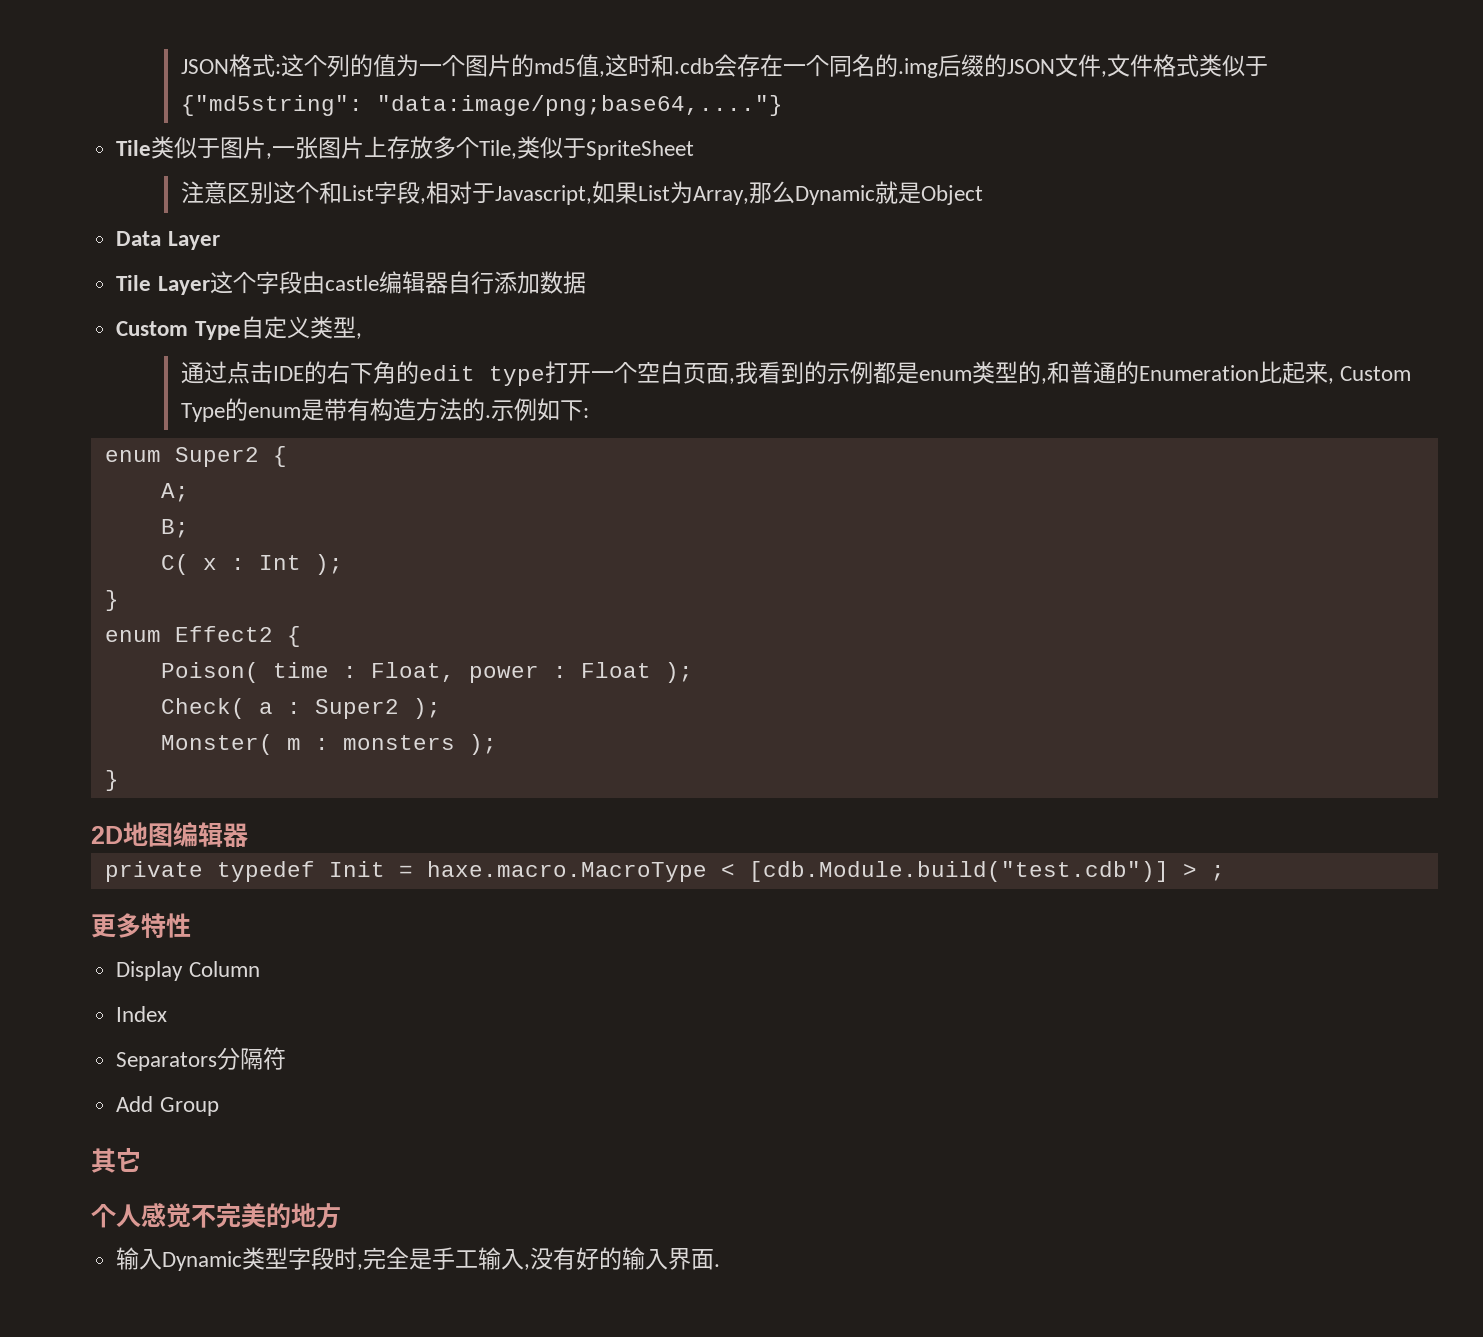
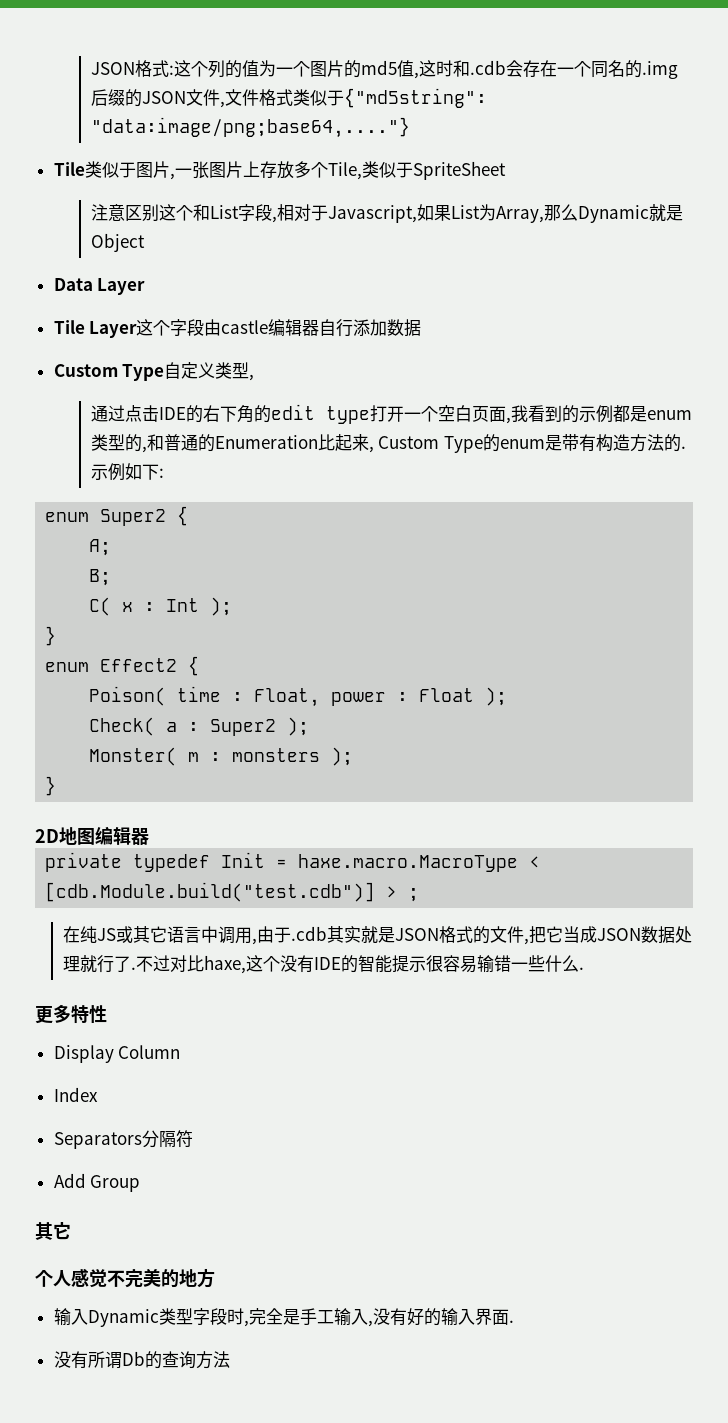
+ 在纯JS或其它语言中调用,由于.cdb其实就是JSON格式的文件,把它当成JSON数据处理就行了.不过对比haxe,这个没有IDE的智能提示很容易输错一些什么.
+ 没有所谓Db的查询方法

